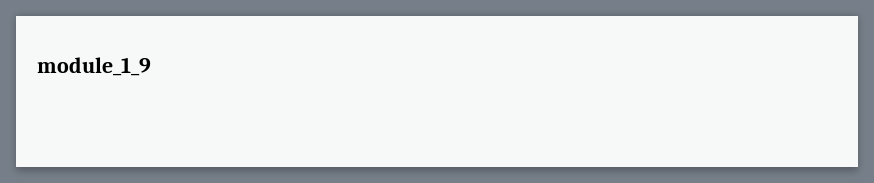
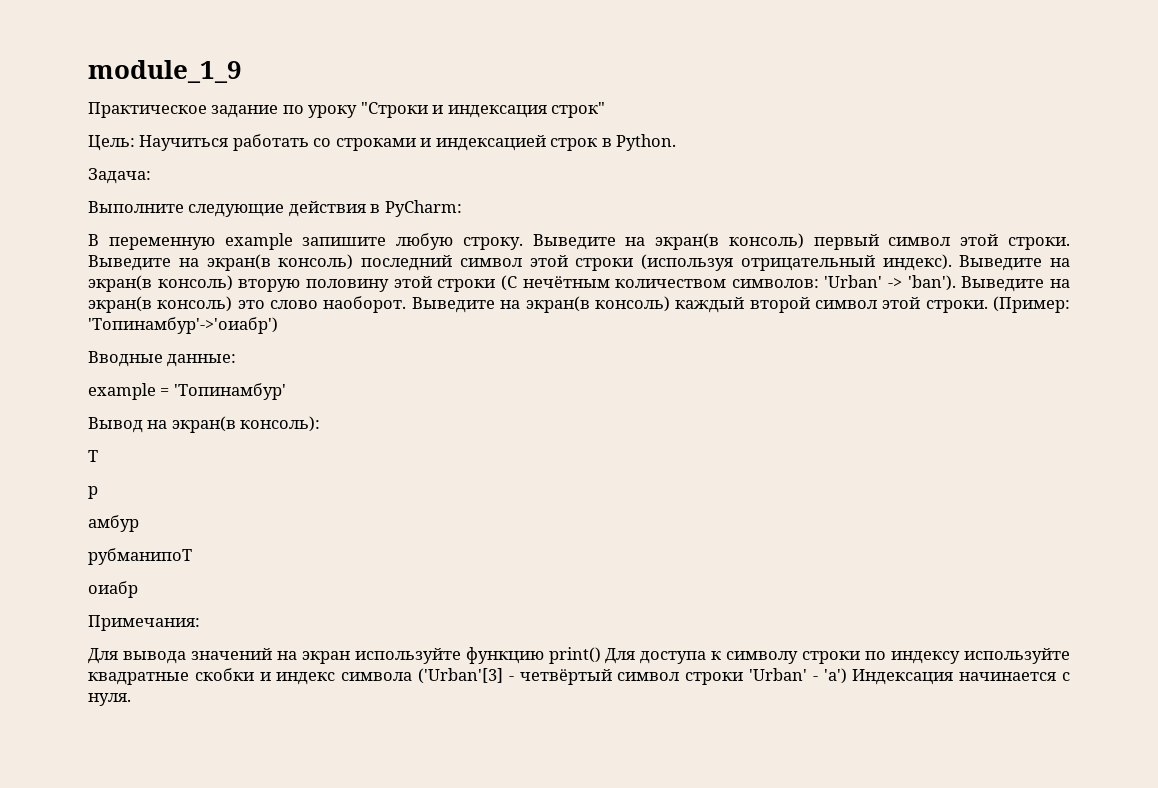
+ Практическое задание по уроку "Строки и индексация строк"
+ Цель: Научиться работать со строками и индексацией строк в Python.
+ Задача:
+ Выполните следующие действия в PyCharm:
+ В переменную example запишите любую строку. Выведите на экран(в консоль) первый символ этой строки. Выведите на экран(в консоль) последний символ этой строки (используя отрицательный индекс). Выведите на экран(в консоль) вторую половину этой строки (С нечётным количеством символов: 'Urban' -> 'ban'). Выведите на экран(в консоль) это слово наоборот. Выведите на экран(в консоль) каждый второй символ этой строки. (Пример: 'Топинамбур'->'оиабр')
+ Вводные данные:
+ example = 'Топинамбур'
+ Вывод на экран(в консоль):
+ Т
+ р
+ амбур
+ рубманипоТ
+ оиабр
+ Примечания:
+ Для вывода значений на экран используйте функцию print() Для доступа к символу строки по индексу используйте квадратные скобки и индекс символа ('Urban'[3] - четвёртый символ строки 'Urban' - 'a') Индексация начинается с нуля.

